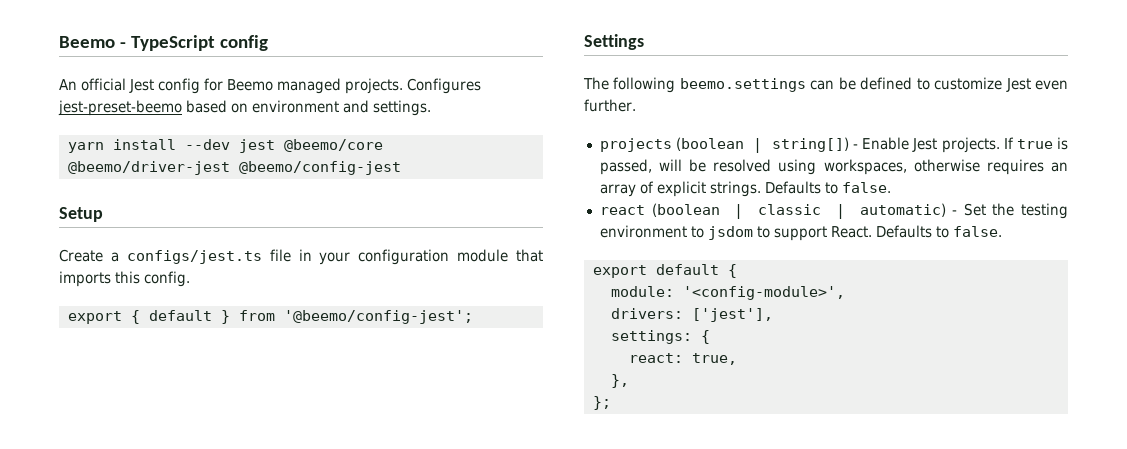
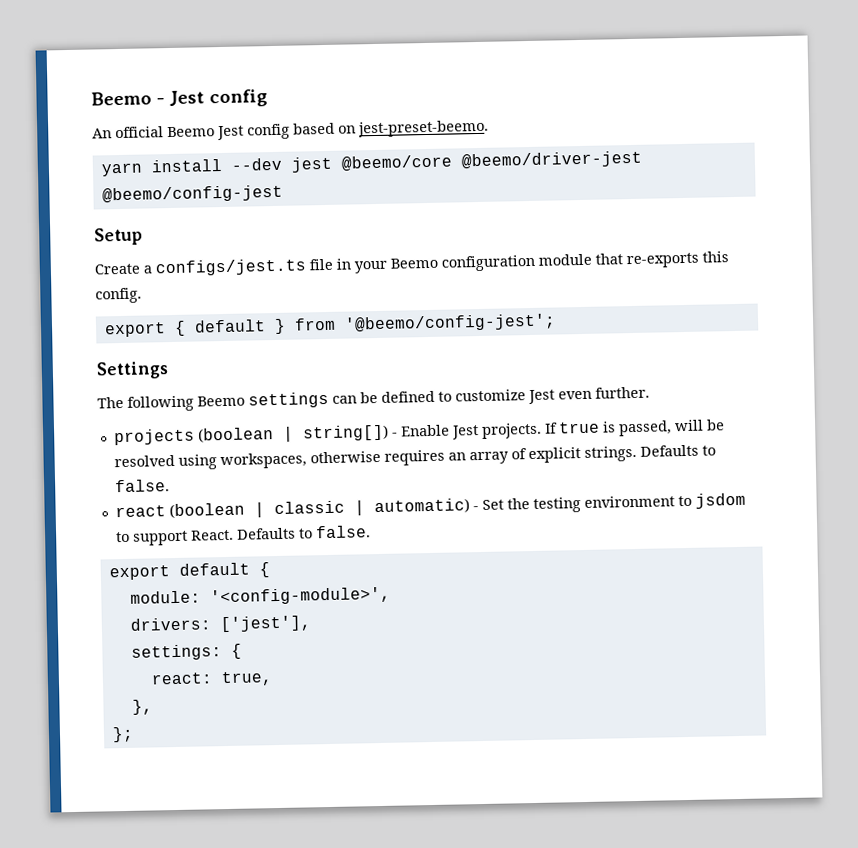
- Beemo - TypeScript config
+ Beemo - Jest config
- An official Jest config for Beemo managed projects. Configures jest-preset-beemo based on environment and settings.
+ An official Beemo Jest config based on jest-preset-beemo.
- Create a configs/jest.ts file in your configuration module that imports this config.
+ Create a configs/jest.ts file in your Beemo configuration module that re-exports this config.
- The following beemo.settings can be defined to customize Jest even further.
+ The following Beemo settings can be defined to customize Jest even further.

